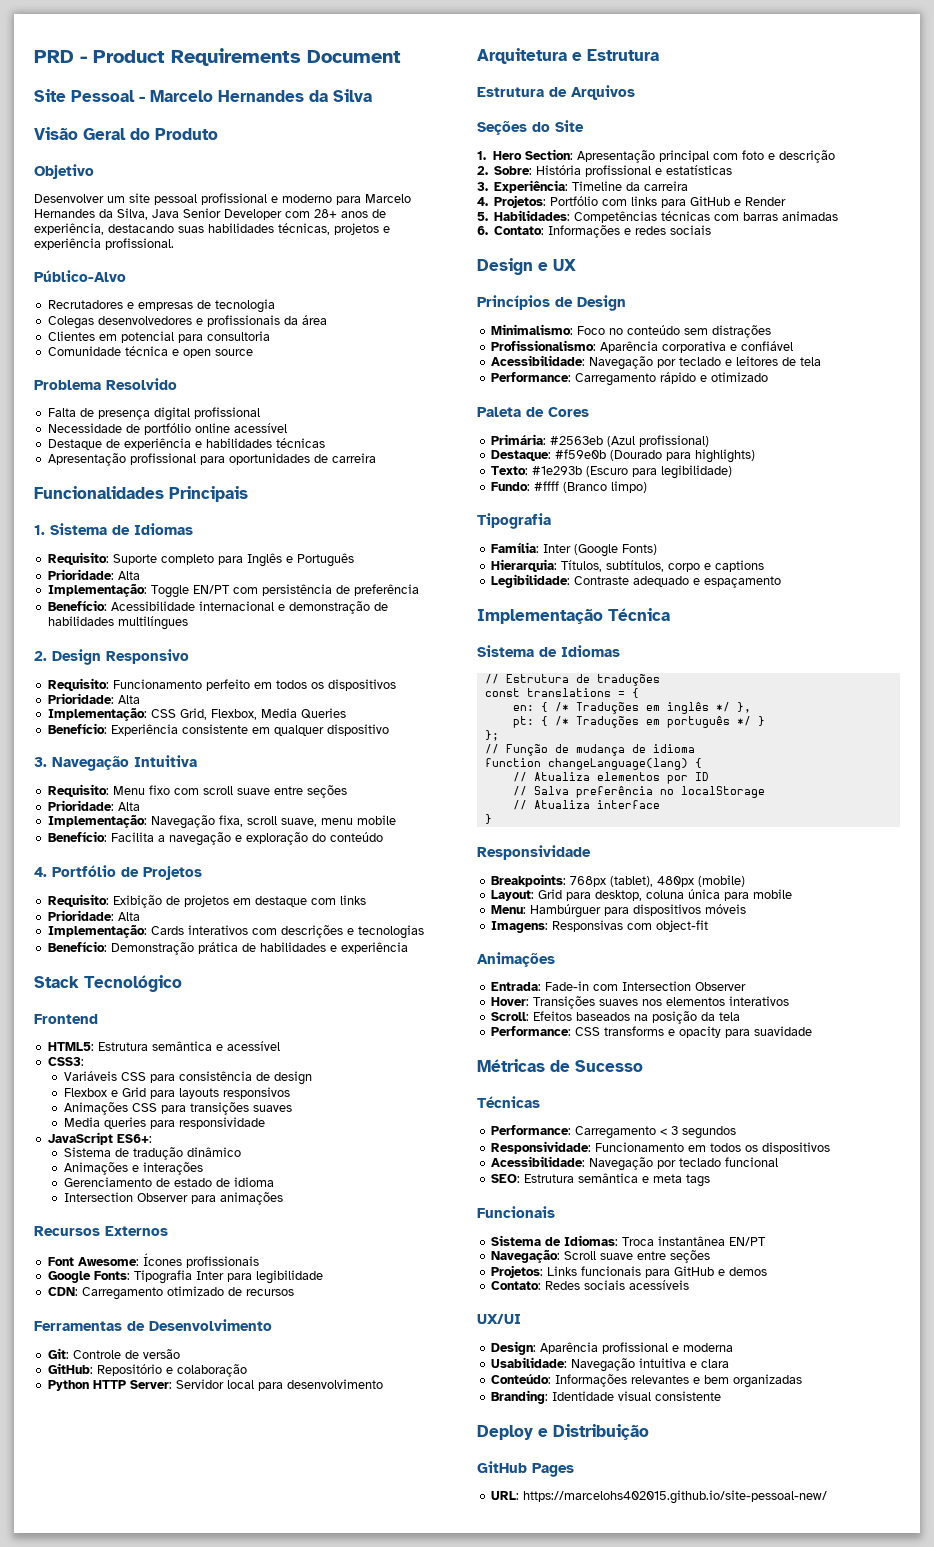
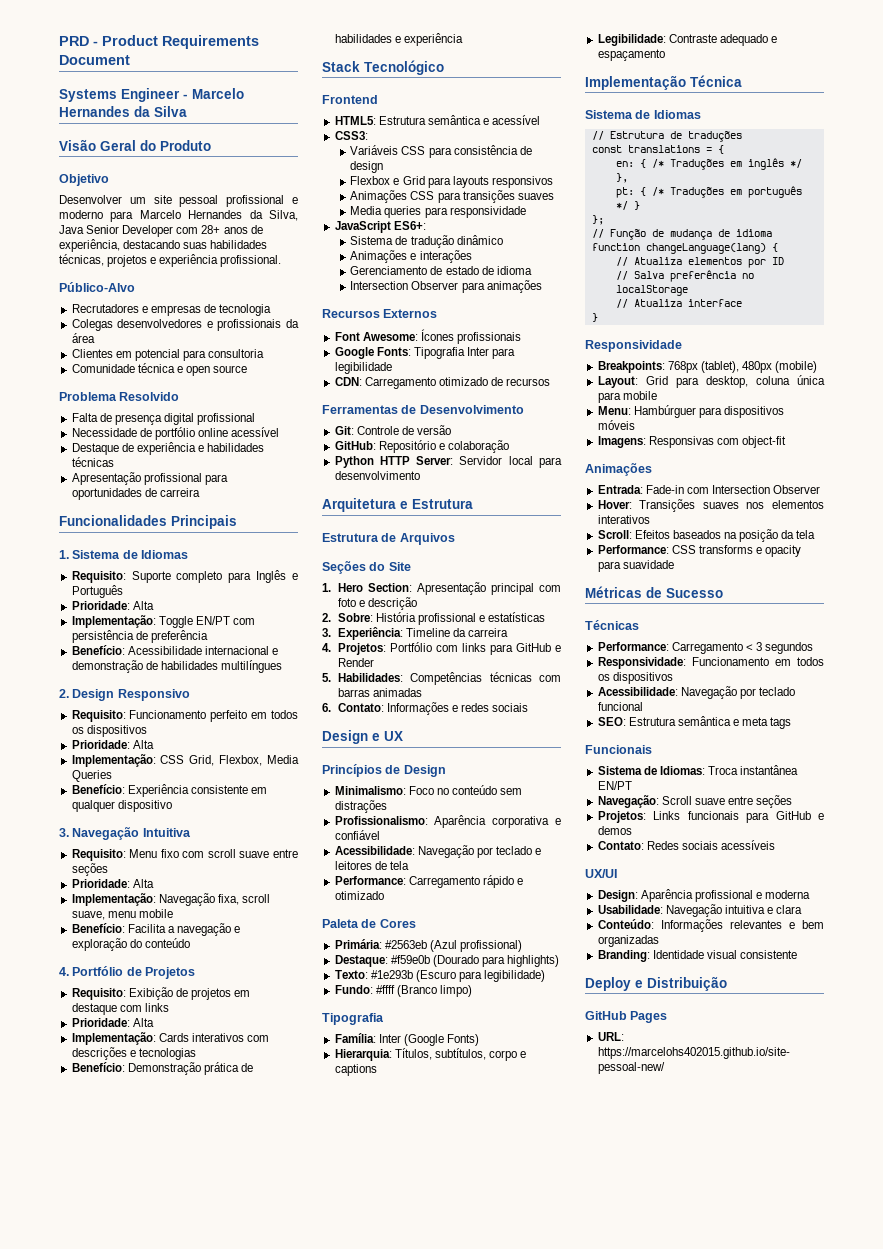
- Site Pessoal - Marcelo Hernandes da Silva
+ Systems Engineer - Marcelo Hernandes da Silva

